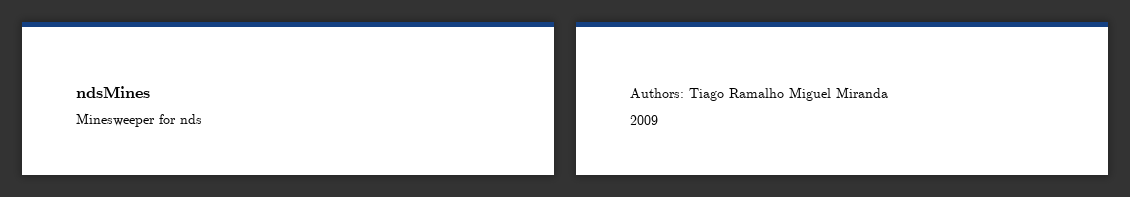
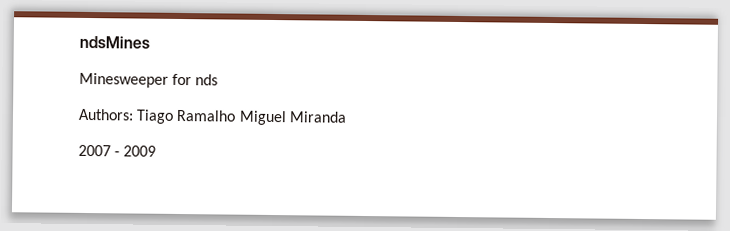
- 2009
+ 2007 - 2009

